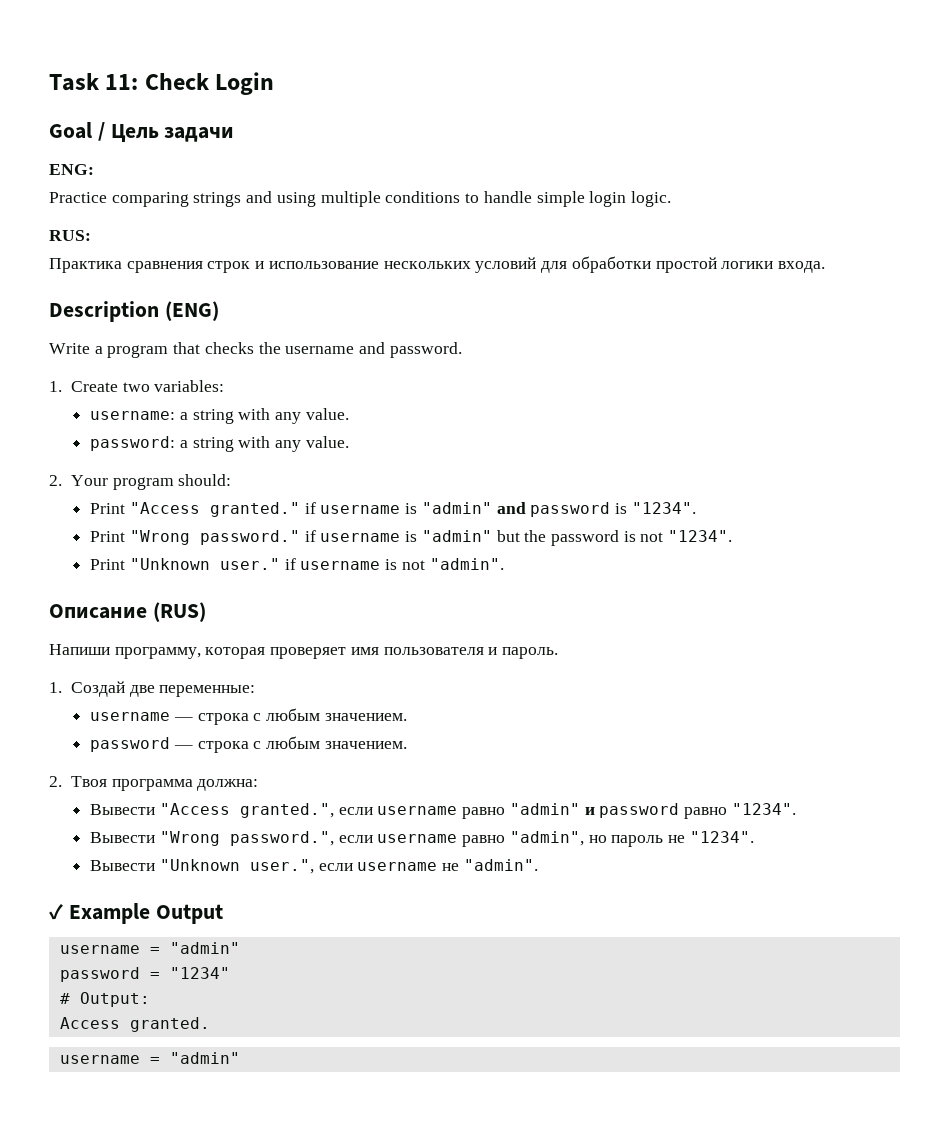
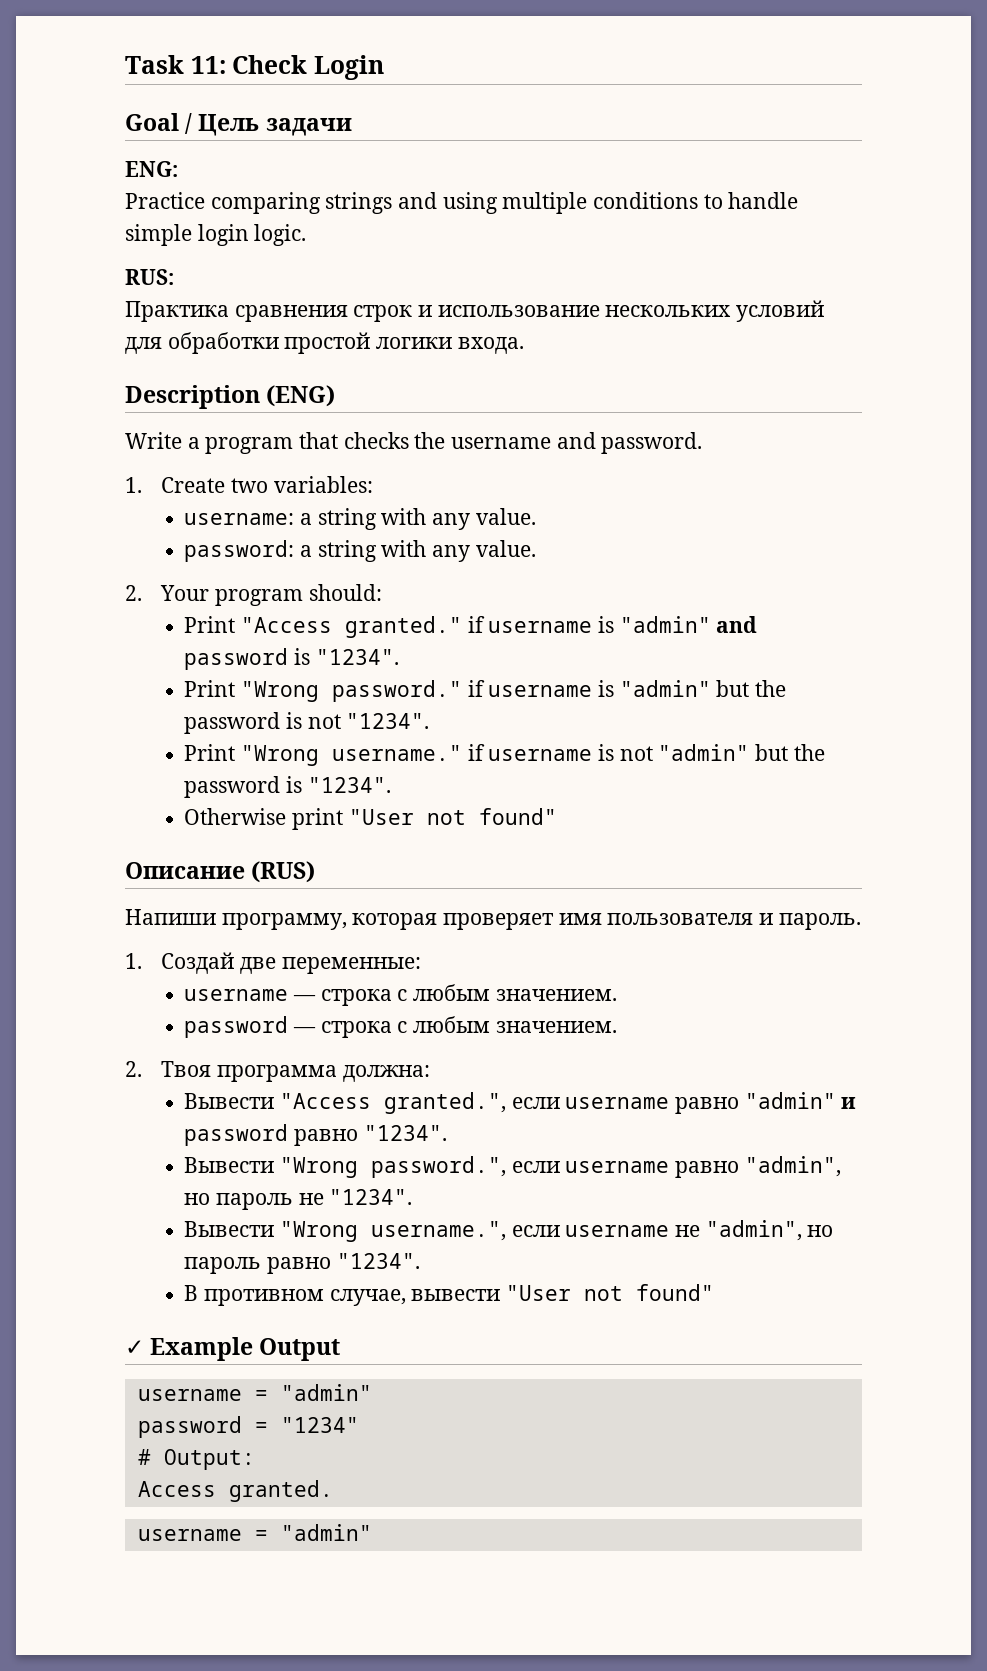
- Print "Unknown user." if username is not "admin".
+ Print "Wrong username." if username is not "admin" but the password is "1234".
+ Otherwise print "User not found"
- Вывести "Unknown user.", если username не "admin".
+ Вывести "Wrong username.", если username не "admin", но пароль равно "1234".
+ В противном случае, вывести "User not found"

